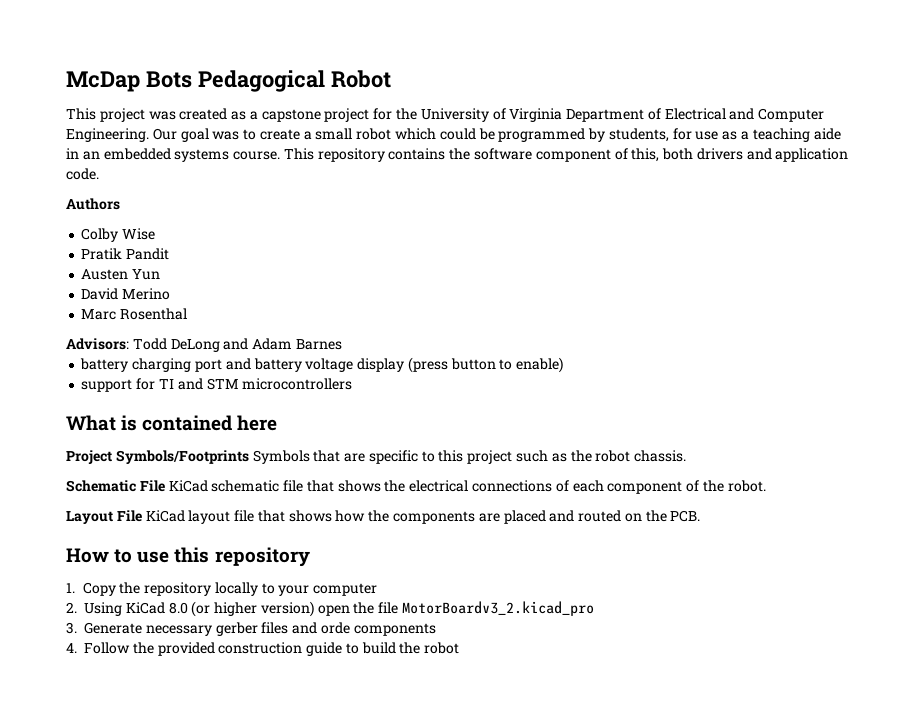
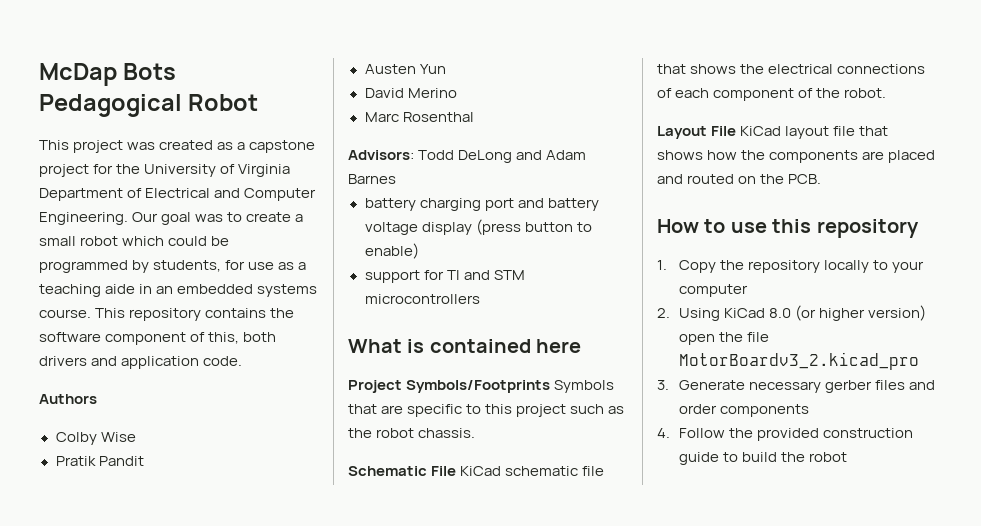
- 3. Generate necessary gerber files and orde components
+ 3. Generate necessary gerber files and order components

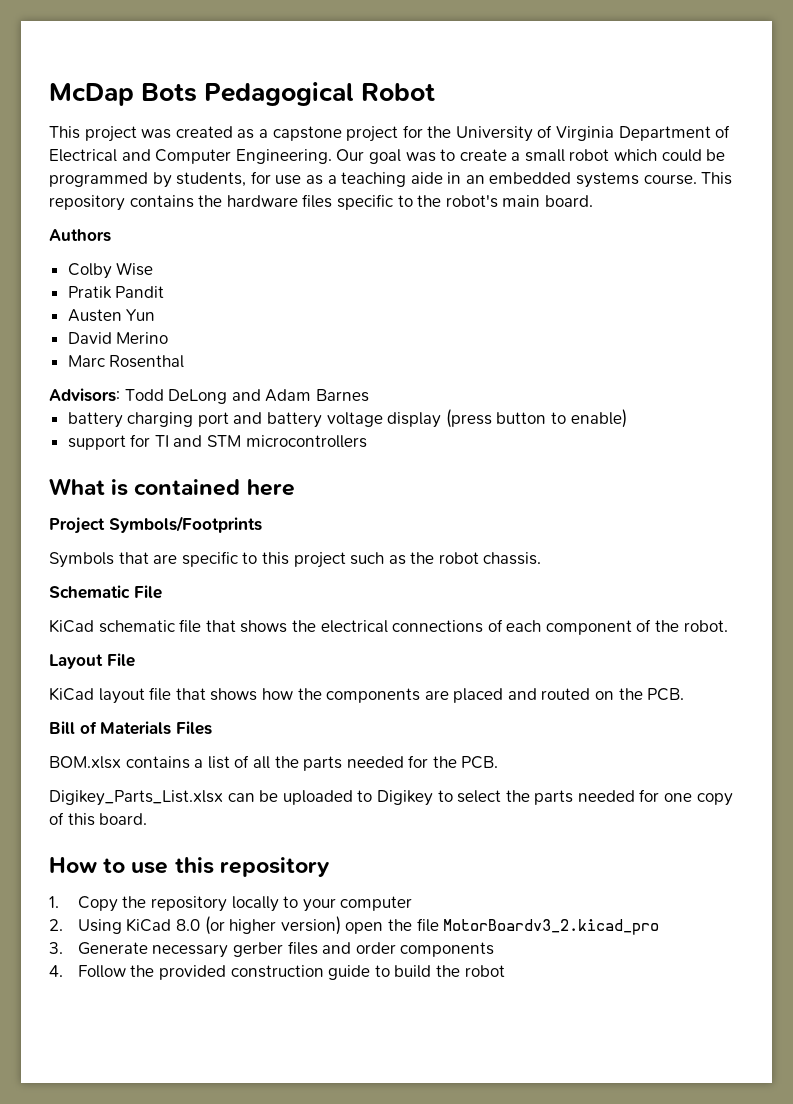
- This repository contains the software component of this, both drivers and application code.
+ This repository contains the hardware files specific to the robot's main board.
- Project Symbols/Footprints Symbols that are specific to this project such as the robot chassis.
+ Project Symbols/Footprints
+ Symbols that are specific to this project such as the robot chassis.
- Schematic File KiCad schematic file that shows the electrical connections of each component of the robot.
+ Schematic File
+ KiCad schematic file that shows the electrical connections of each component of the robot.
- Layout File KiCad layout file that shows how the components are placed and routed on the PCB.
+ Layout File
+ KiCad layout file that shows how the components are placed and routed on the PCB.
+ Bill of Materials Files
+ BOM.xlsx contains a list of all the parts needed for the PCB.
+ Digikey_Parts_List.xlsx can be uploaded to Digikey to select the parts needed for one copy of this board.

